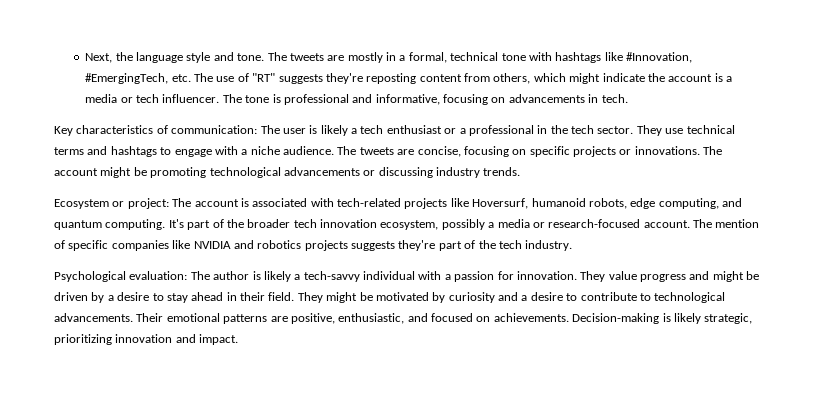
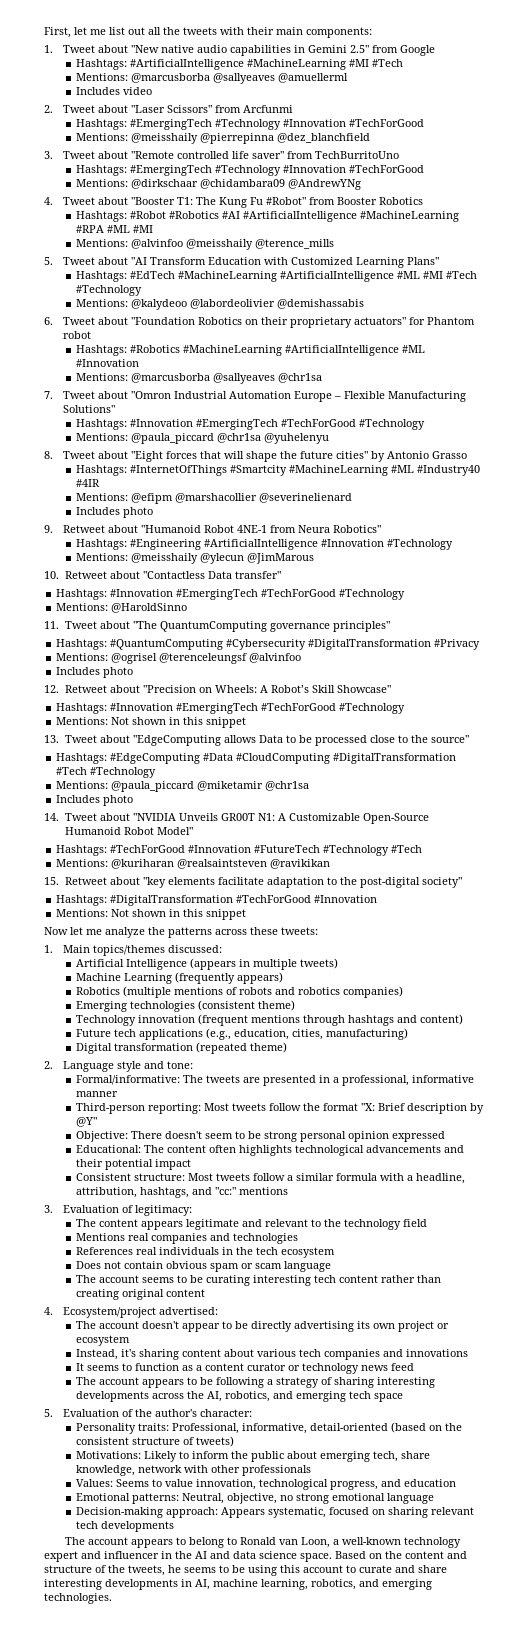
- Next, the language style and tone. The tweets are mostly in a formal, technical tone with hashtags like #Innovation, #EmergingTech, etc. The use of "RT" suggests they're reposting content from others, which might indicate the account is a media or tech influencer. The tone is professional and informative, focusing on advancements in tech.
- Key characteristics of communication: The user is likely a tech enthusiast or a professional in the tech sector. They use technical terms and hashtags to engage with a niche audience. The tweets are concise, focusing on specific projects or innovations. The account might be promoting technological advancements or discussing industry trends.
- Ecosystem or project: The account is associated with tech-related projects like Hoversurf, humanoid robots, edge computing, and quantum computing. It's part of the broader tech innovation ecosystem, possibly a media or research-focused account. The mention of specific companies like NVIDIA and robotics projects suggests they're part of the tech industry.
- Psychological evaluation: The author is likely a tech-savvy individual with a passion for innovation. They value progress and might be driven by a desire to stay ahead in their field. They might be motivated by curiosity and a desire to contribute to technological advancements. Their emotional patterns are positive, enthusiastic, and focused on achievements. Decision-making is likely strategic, prioritizing innovation and impact.
+ First, let me list out all the tweets with their main components:
+ 1. Tweet about "New native audio capabilities in Gemini 2.5" from Google
+ Hashtags: #ArtificialIntelligence #MachineLearning #MI #Tech
+ Mentions: @marcusborba @sallyeaves @amuellerml
+ Includes video
+ 2. Tweet about "Laser Scissors" from Arcfunmi
+ Hashtags: #EmergingTech #Technology #Innovation #TechForGood
+ Mentions: @meisshaily @pierrepinna @dez_blanchfield
+ 3. Tweet about "Remote controlled life saver" from TechBurritoUno
+ Hashtags: #EmergingTech #Technology #Innovation #TechForGood
+ Mentions: @dirkschaar @chidambara09 @AndrewYNg
+ 4. Tweet about "Booster T1: The Kung Fu #Robot" from Booster Robotics
+ Hashtags: #Robot #Robotics #AI #ArtificialIntelligence #MachineLearning #RPA #ML #MI
+ Mentions: @alvinfoo @meisshaily @terence_mills
+ 5. Tweet about "AI Transform Education with Customized Learning Plans"
+ Hashtags: #EdTech #MachineLearning #ArtificialIntelligence #ML #MI #Tech #Technology
+ Mentions: @kalydeoo @labordeolivier @demishassabis
+ 6. Tweet about "Foundation Robotics on their proprietary actuators" for Phantom robot
+ Hashtags: #Robotics #MachineLearning #ArtificialIntelligence #ML #Innovation
+ Mentions: @marcusborba @sallyeaves @chr1sa
+ 7. Tweet about "Omron Industrial Automation Europe – Flexible Manufacturing Solutions"
+ Hashtags: #Innovation #EmergingTech #TechForGood #Technology
+ Mentions: @paula_piccard @chr1sa @yuhelenyu
+ 8. Tweet about "Eight forces that will shape the future cities" by Antonio Grasso
+ Hashtags: #InternetOfThings #Smartcity #MachineLearning #ML #Industry40 #4IR
+ Mentions: @efipm @marshacollier @severinelienard
+ Includes photo
+ 9. Retweet about "Humanoid Robot 4NE-1 from Neura Robotics"
+ Hashtags: #Engineering #ArtificialIntelligence #Innovation #Technology
+ Mentions: @meisshaily @ylecun @JimMarous
+ 10. Retweet about "Contactless Data transfer"
+ Hashtags: #Innovation #EmergingTech #TechForGood #Technology
+ Mentions: @HaroldSinno
+ 11. Tweet about "The QuantumComputing governance principles"
+ Hashtags: #QuantumComputing #Cybersecurity #DigitalTransformation #Privacy
+ Mentions: @ogrisel @terenceleungsf @alvinfoo
+ Includes photo
+ 12. Retweet about "Precision on Wheels: A Robot’s Skill Showcase"
+ Hashtags: #Innovation #EmergingTech #TechForGood #Technology
+ Mentions: Not shown in this snippet
+ 13. Tweet about "EdgeComputing allows Data to be processed close to the source"
+ Hashtags: #EdgeComputing #Data #CloudComputing #DigitalTransformation #Tech #Technology
+ Mentions: @paula_piccard @miketamir @chr1sa
+ Includes photo
+ 14. Tweet about "NVIDIA Unveils GR00T N1: A Customizable Open-Source Humanoid Robot Model"
+ Hashtags: #TechForGood #Innovation #FutureTech #Technology #Tech
+ Mentions: @kuriharan @realsaintsteven @ravikikan
+ 15. Retweet about "key elements facilitate adaptation to the post-digital society"
+ Hashtags: #DigitalTransformation #TechForGood #Innovation
+ Mentions: Not shown in this snippet
+ Now let me analyze the patterns across these tweets:
+ 1. Main topics/themes discussed:
+ Artificial Intelligence (appears in multiple tweets)
+ Machine Learning (frequently appears)
+ Robotics (multiple mentions of robots and robotics companies)
+ Emerging technologies (consistent theme)
+ Technology innovation (frequent mentions through hashtags and content)
+ Future tech applications (e.g., education, cities, manufacturing)
+ Digital transformation (repeated theme)
+ 2. Language style and tone:
+ Formal/informative: The tweets are presented in a professional, informative manner
+ Third-person reporting: Most tweets follow the format "X: Brief description by @Y"
+ Objective: There doesn't seem to be strong personal opinion expressed
+ Educational: The content often highlights technological advancements and their potential impact
+ Consistent structure: Most tweets follow a similar formula with a headline, attribution, hashtags, and "cc:" mentions
+ 3. Evaluation of legitimacy:
+ The content appears legitimate and relevant to the technology field
+ Mentions real companies and technologies
+ References real individuals in the tech ecosystem
+ Does not contain obvious spam or scam language
+ The account seems to be curating interesting tech content rather than creating original content
+ 4. Ecosystem/project advertised:
+ The account doesn't appear to be directly advertising its own project or ecosystem
+ Instead, it's sharing content about various tech companies and innovations
+ It seems to function as a content curator or technology news feed
+ The account appears to be following a strategy of sharing interesting developments across the AI, robotics, and emerging tech space
+ 5. Evaluation of the author's character:
+ Personality traits: Professional, informative, detail-oriented (based on the consistent structure of tweets)
+ Motivations: Likely to inform the public about emerging tech, share knowledge, network with other professionals
+ Values: Seems to value innovation, technological progress, and education
+ Emotional patterns: Neutral, objective, no strong emotional language
+ Decision-making approach: Appears systematic, focused on sharing relevant tech developments
+ The account appears to belong to Ronald van Loon, a well-known technology expert and influencer in the AI and data science space. Based on the content and structure of the tweets, he seems to be using this account to curate and share interesting developments in AI, machine learning, robotics, and emerging technologies.

